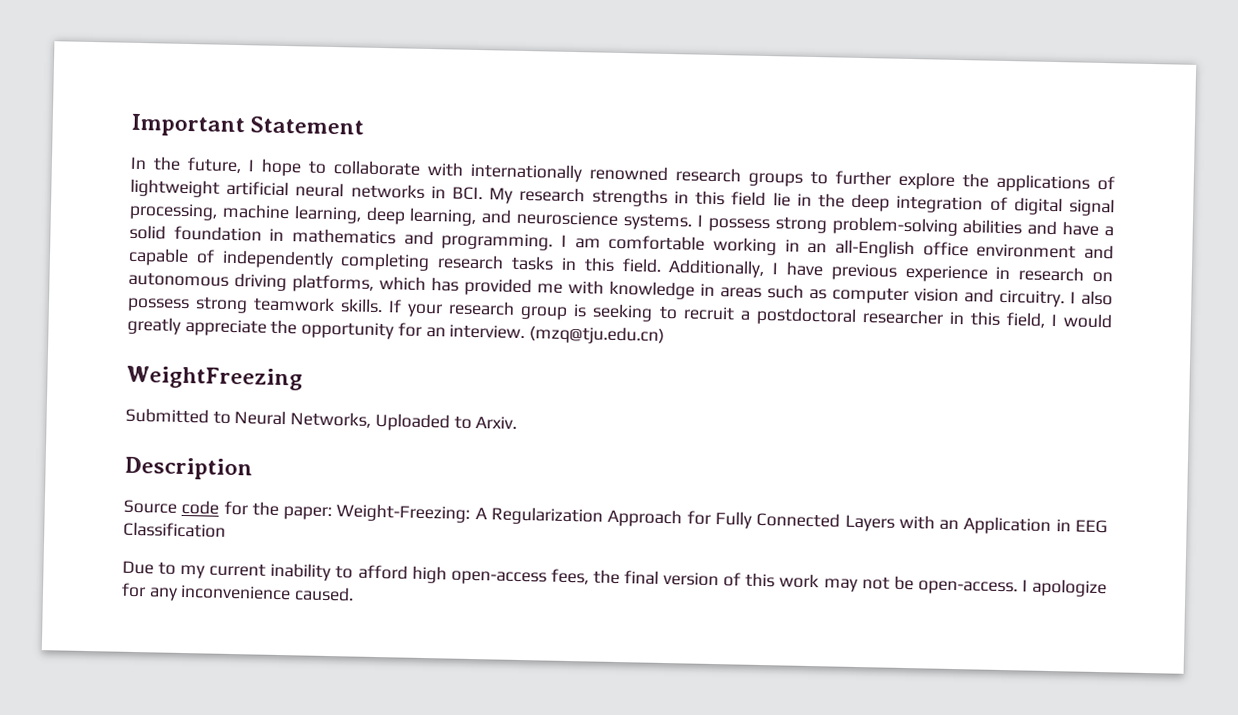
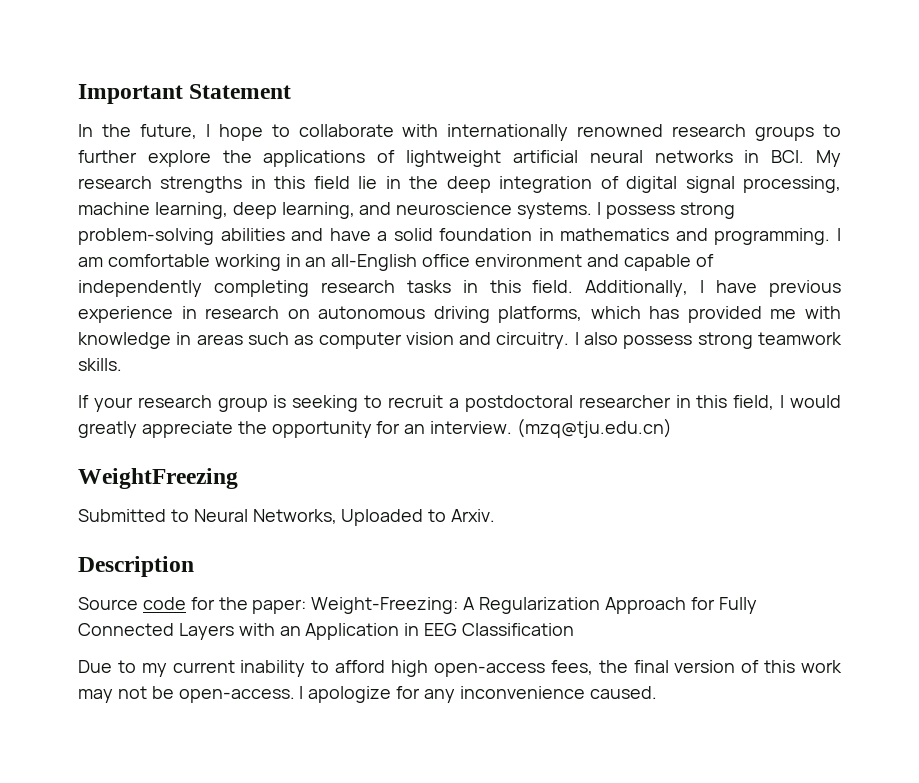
- I also possess strong teamwork skills. If your research group is seeking to recruit a postdoctoral researcher in this field, I would greatly appreciate the opportunity for an interview.
+ I also possess strong teamwork skills.
+ If your research group is seeking to recruit a postdoctoral researcher in this field, I would greatly appreciate the opportunity for an interview.

